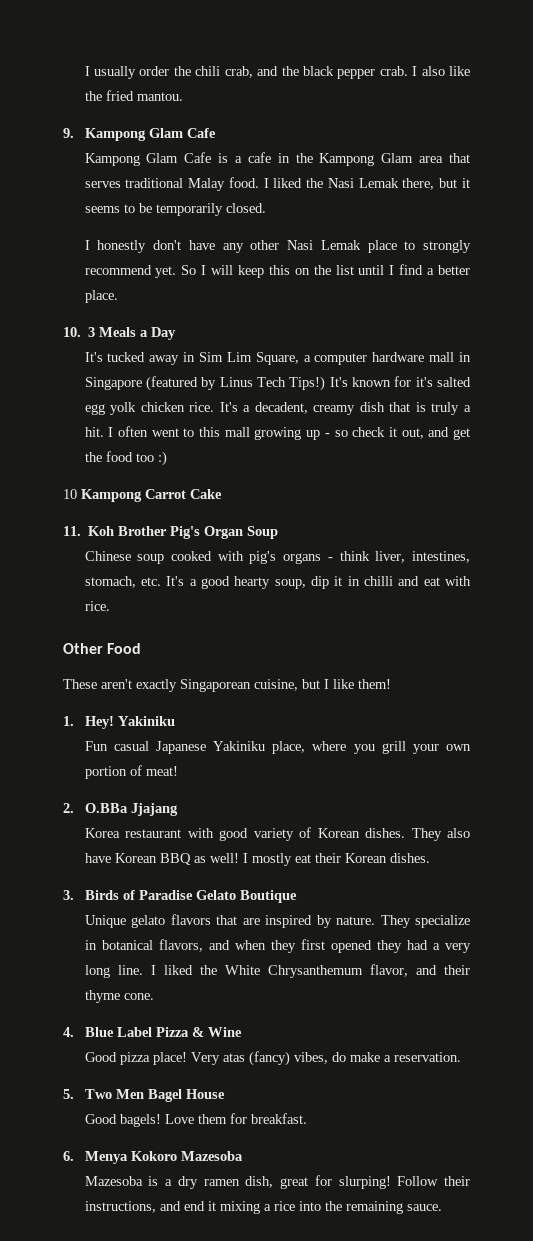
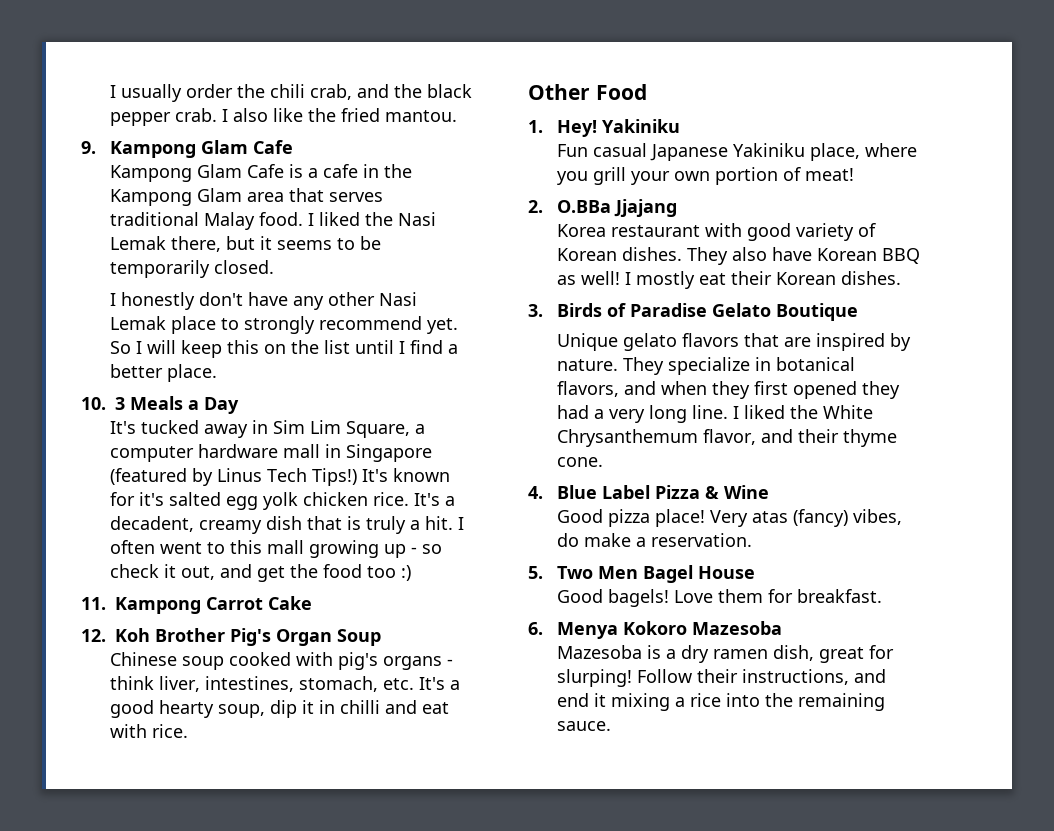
- 10 Kampong Carrot Cake
+ 11. Kampong Carrot Cake
- 11. Koh Brother Pig's Organ Soup
+ 12. Koh Brother Pig's Organ Soup
- These aren't exactly Singaporean cuisine, but I like them!

